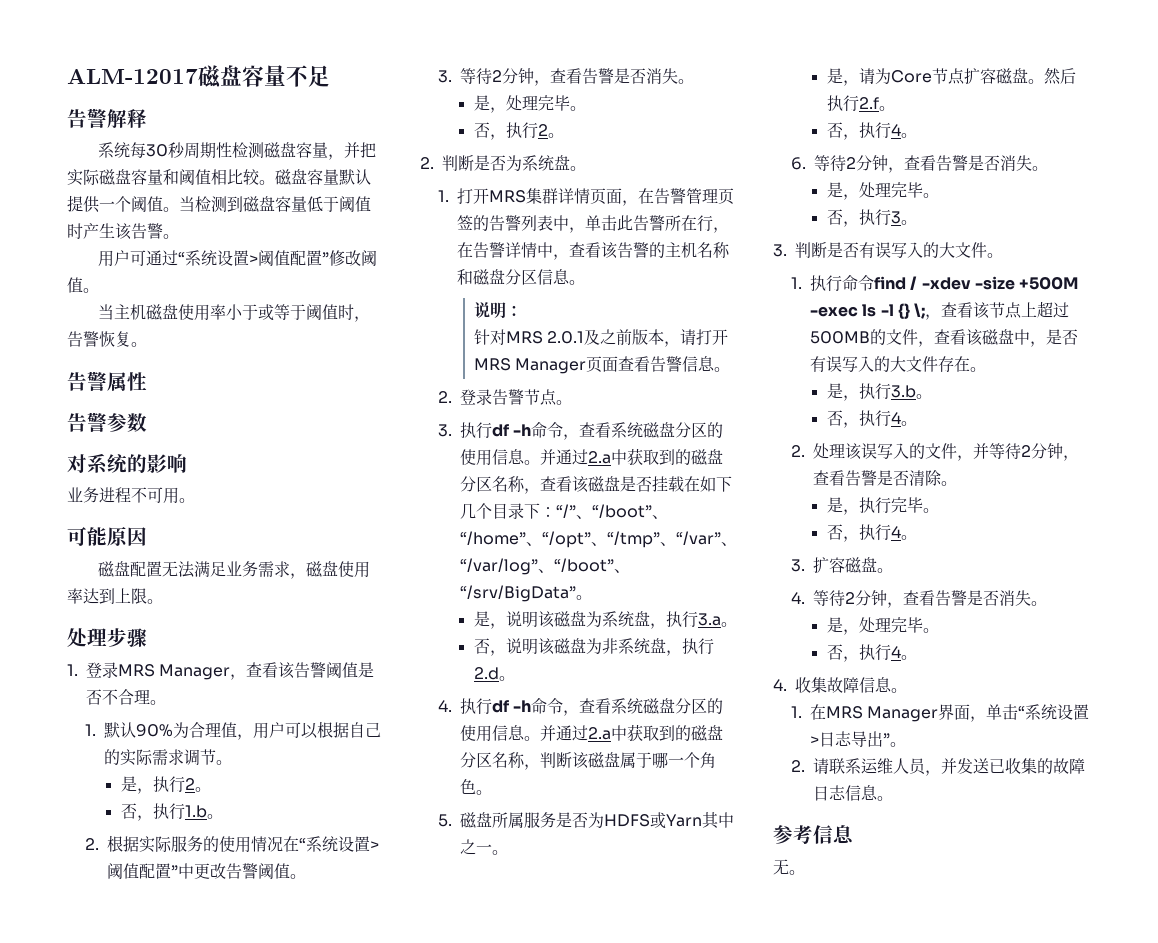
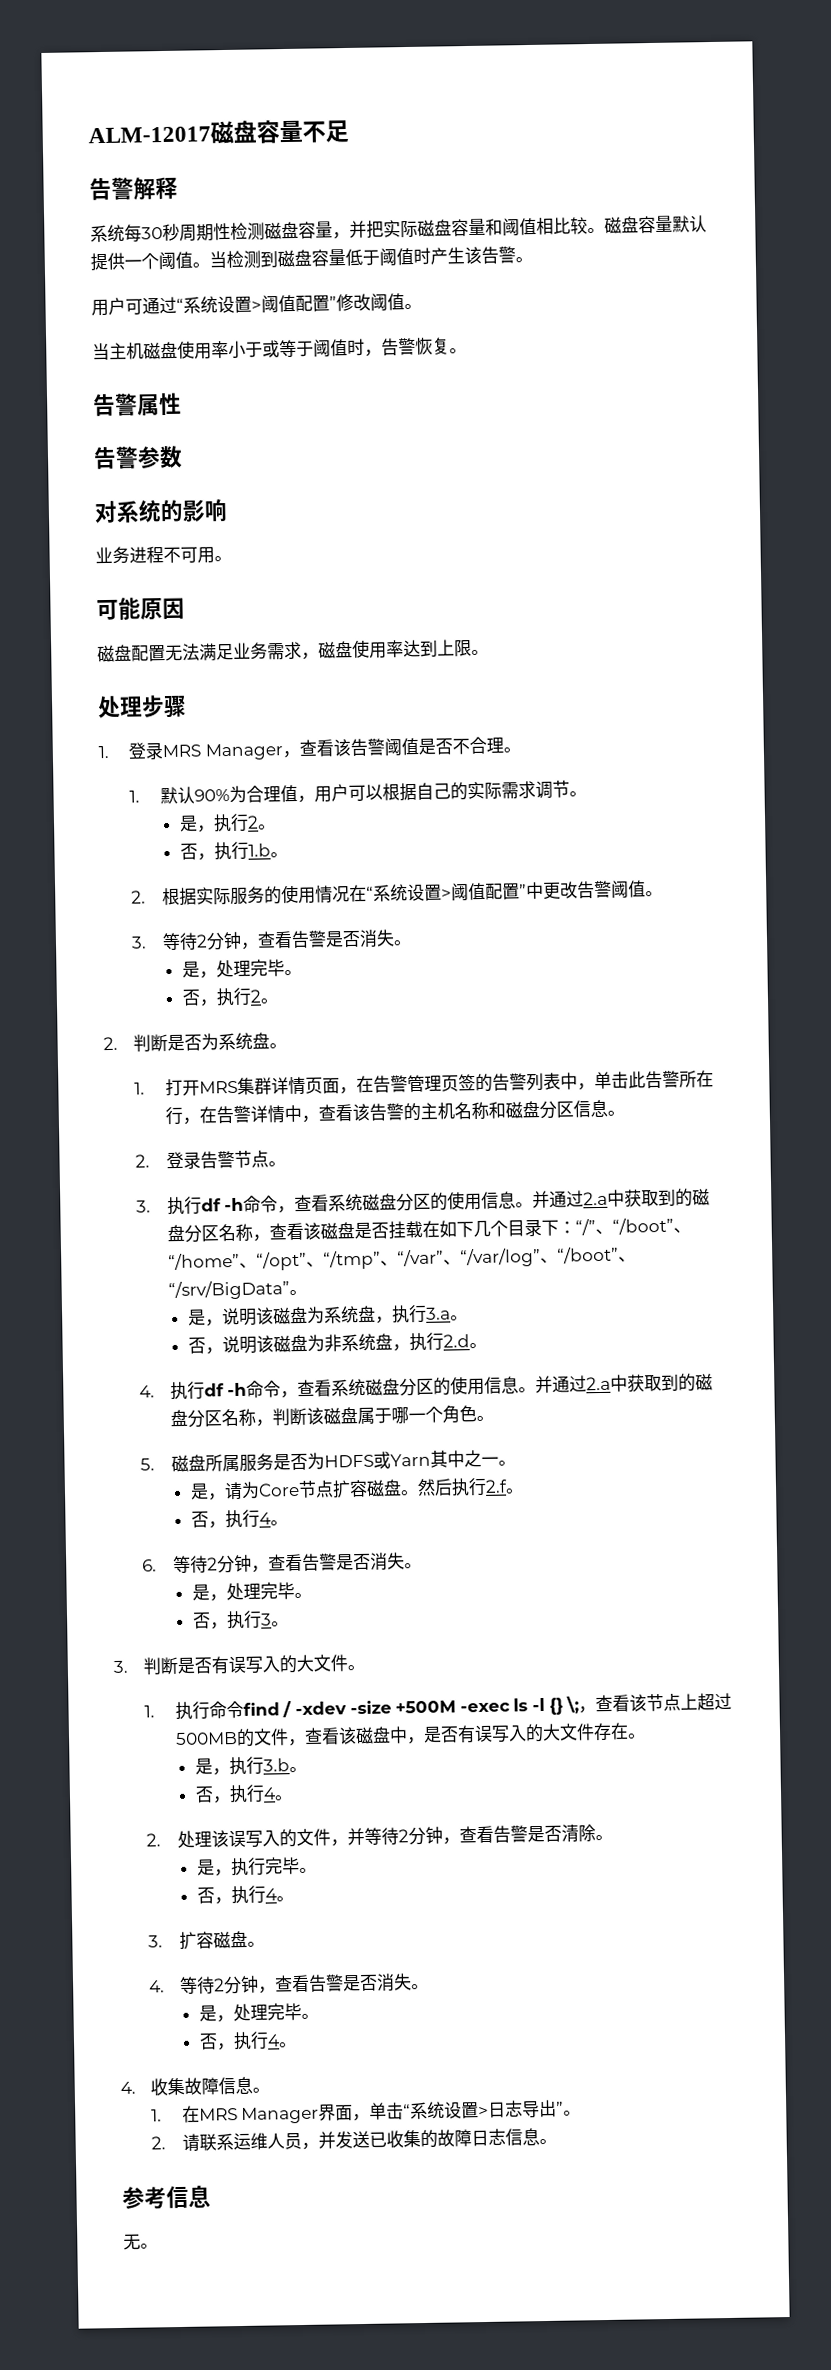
- 说明：
- 针对MRS 2.0.1及之前版本，请打开MRS Manager页面查看告警信息。

